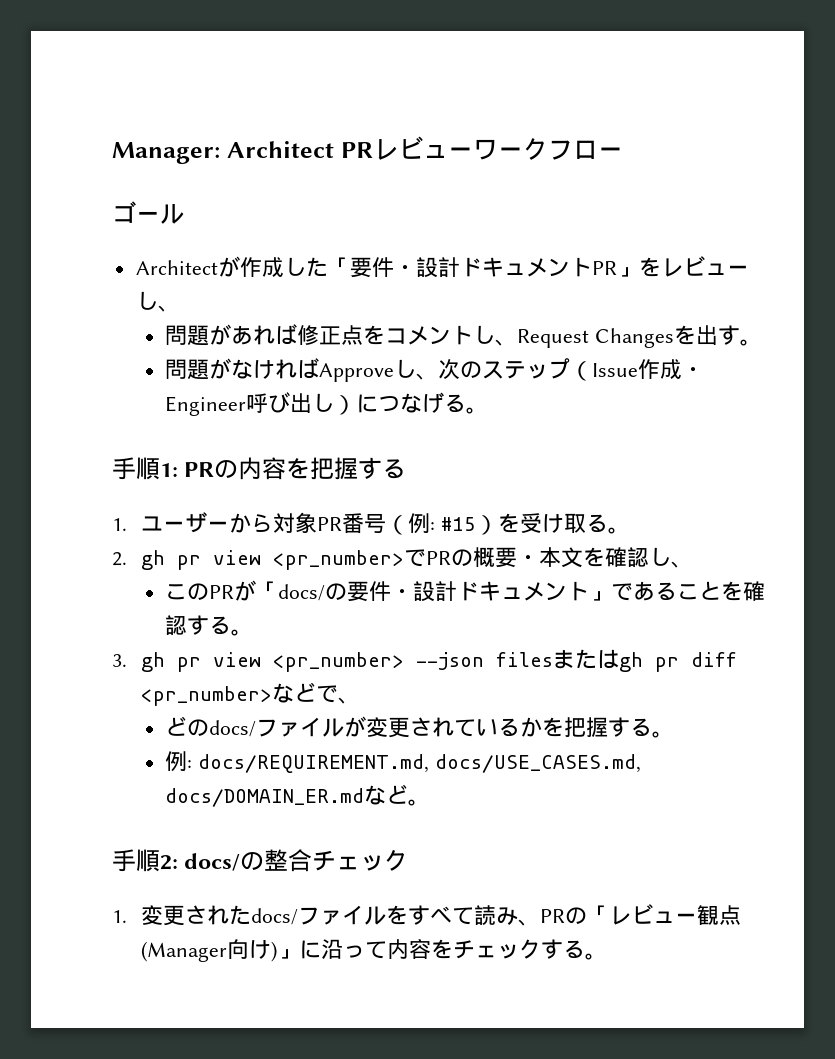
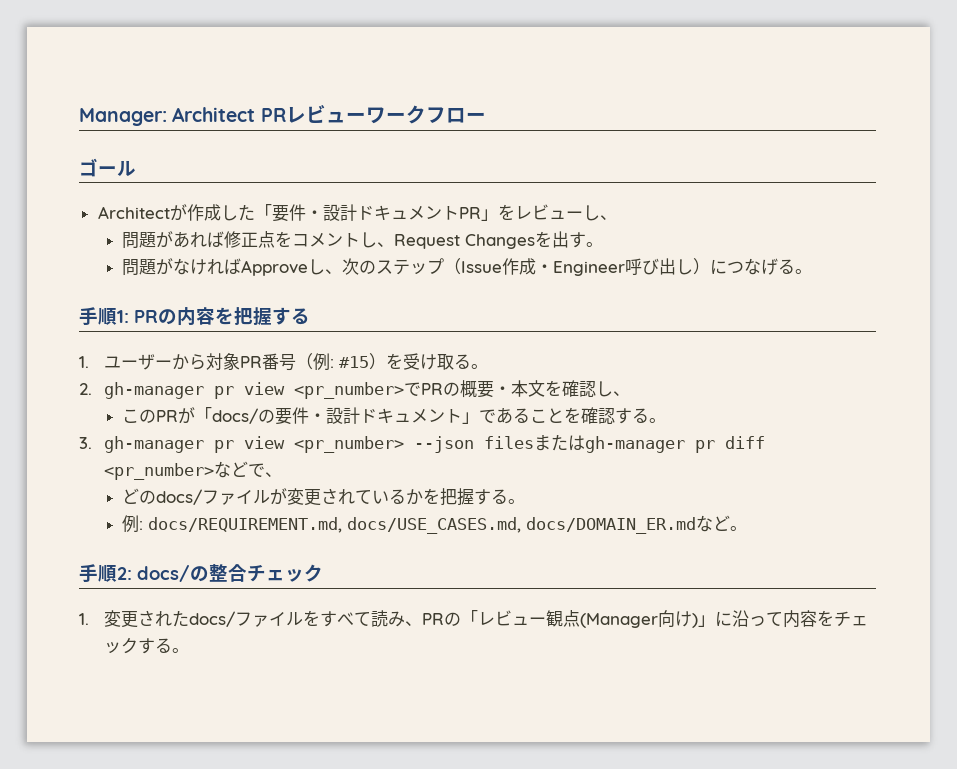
- 2. gh pr view <pr_number>でPRの概要・本文を確認し、
+ 2. gh-manager pr view <pr_number>でPRの概要・本文を確認し、
- 3. gh pr view <pr_number> --json filesまたはgh pr diff <pr_number>などで、
+ 3. gh-manager pr view <pr_number> --json filesまたはgh-manager pr diff <pr_number>などで、

